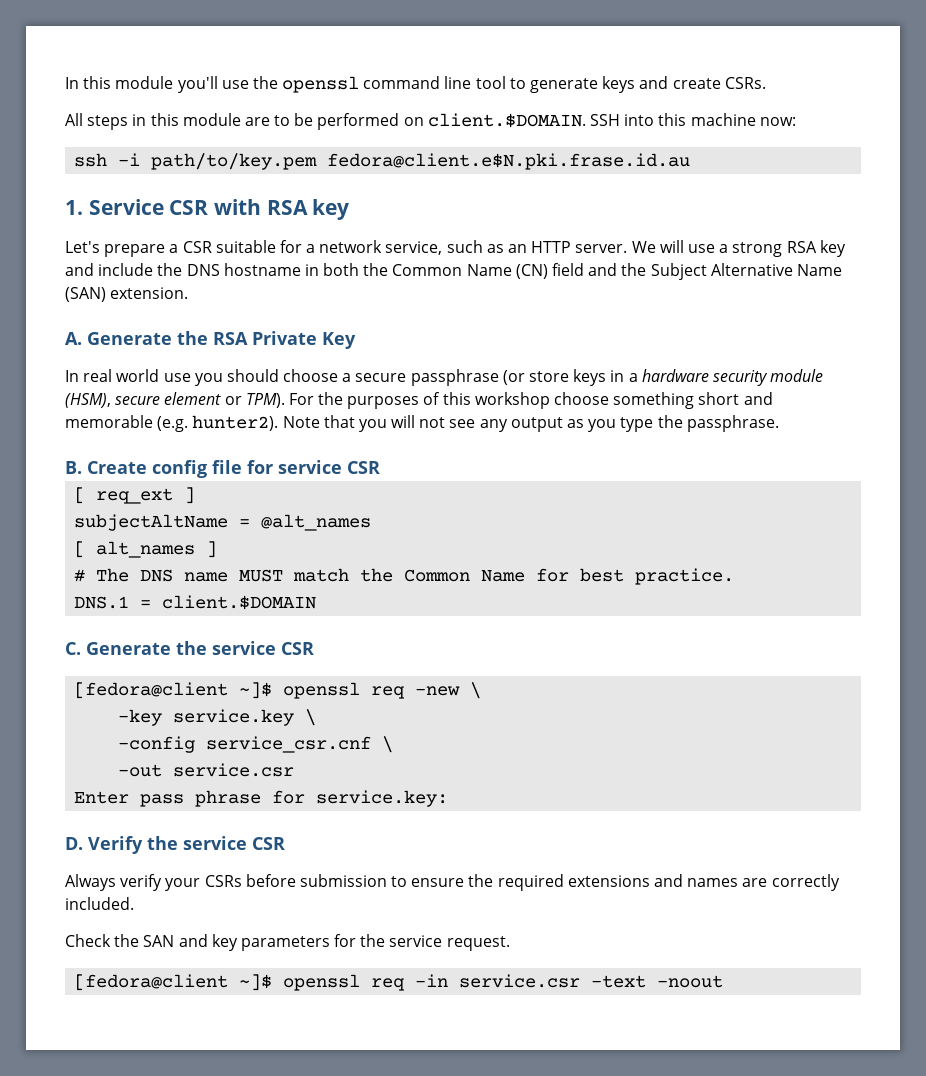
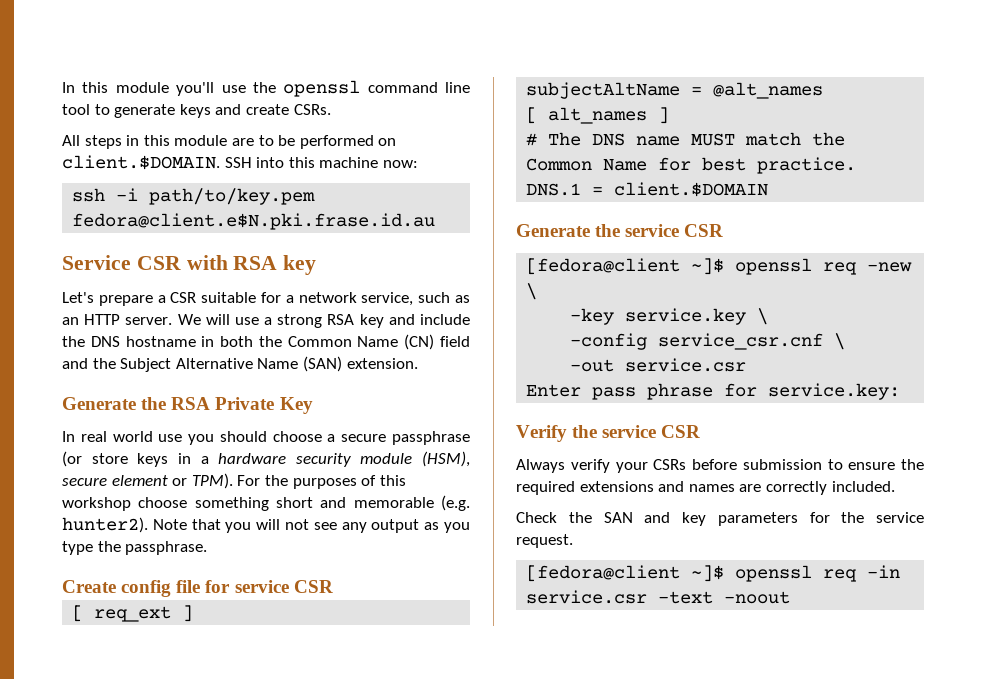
- 1. Service CSR with RSA key
+ Service CSR with RSA key
- A. Generate the RSA Private Key
+ Generate the RSA Private Key
- B. Create config file for service CSR
+ Create config file for service CSR
- C. Generate the service CSR
+ Generate the service CSR
- D. Verify the service CSR
+ Verify the service CSR

